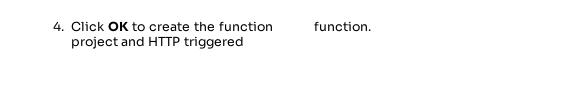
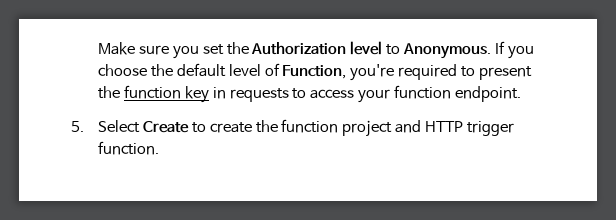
- 4. Click OK to create the function project and HTTP triggered function.
+ Make sure you set the Authorization level to Anonymous. If you choose the default level of Function, you're required to present the function key in requests to access your function endpoint.
+ 5. Select Create to create the function project and HTTP trigger function.

